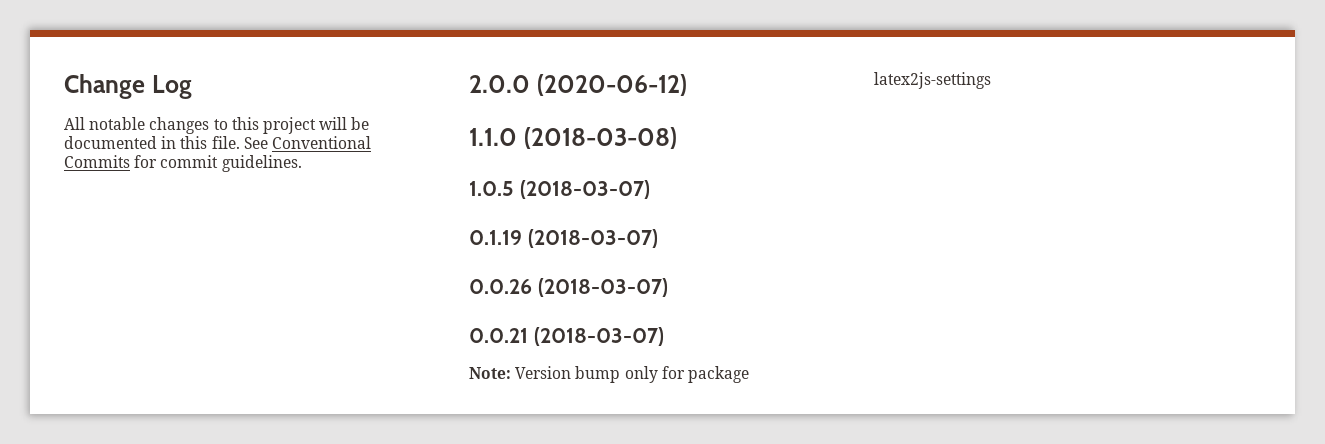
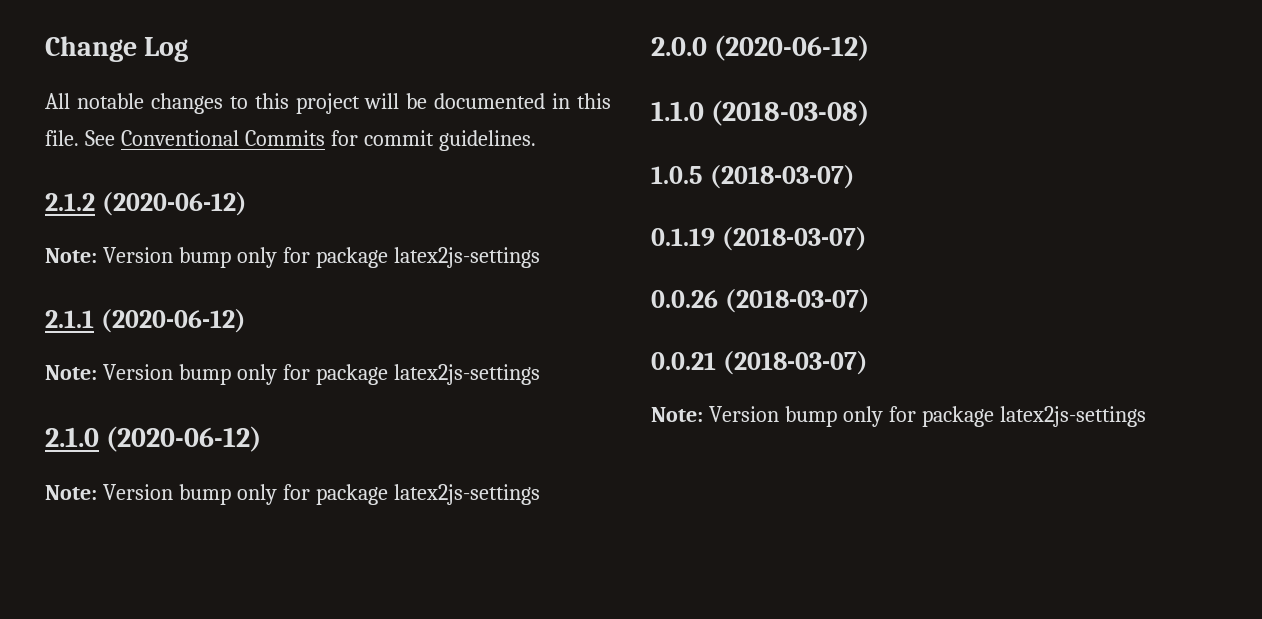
+ 2.1.2 (2020-06-12)
+ Note: Version bump only for package latex2js-settings
+ 2.1.1 (2020-06-12)
+ Note: Version bump only for package latex2js-settings
+ 2.1.0 (2020-06-12)
+ Note: Version bump only for package latex2js-settings

